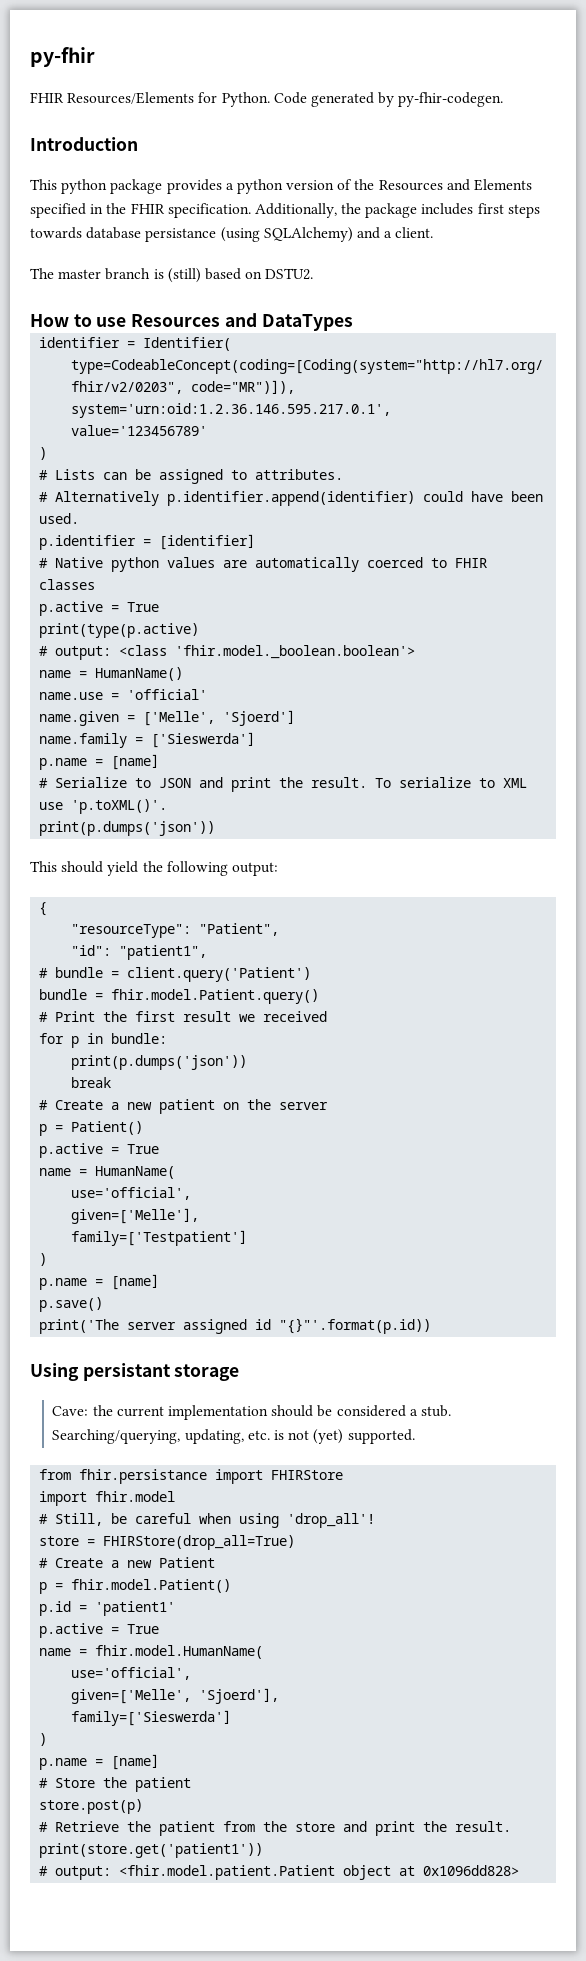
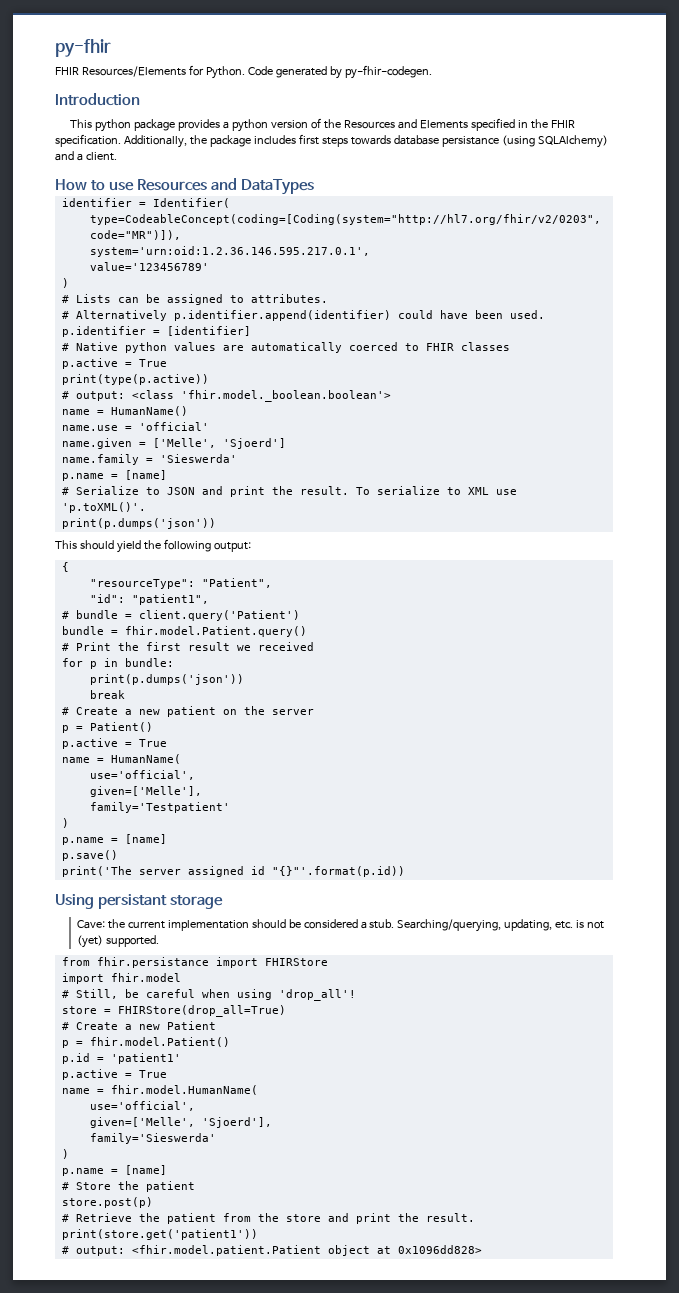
- The master branch is (still) based on DSTU2.
- print(type(p.active)
+ print(type(p.active))
- name.family = ['Sieswerda']
+ name.family = 'Sieswerda'
- family=['Testpatient']
+ family='Testpatient'
- family=['Sieswerda']
+ family='Sieswerda'

